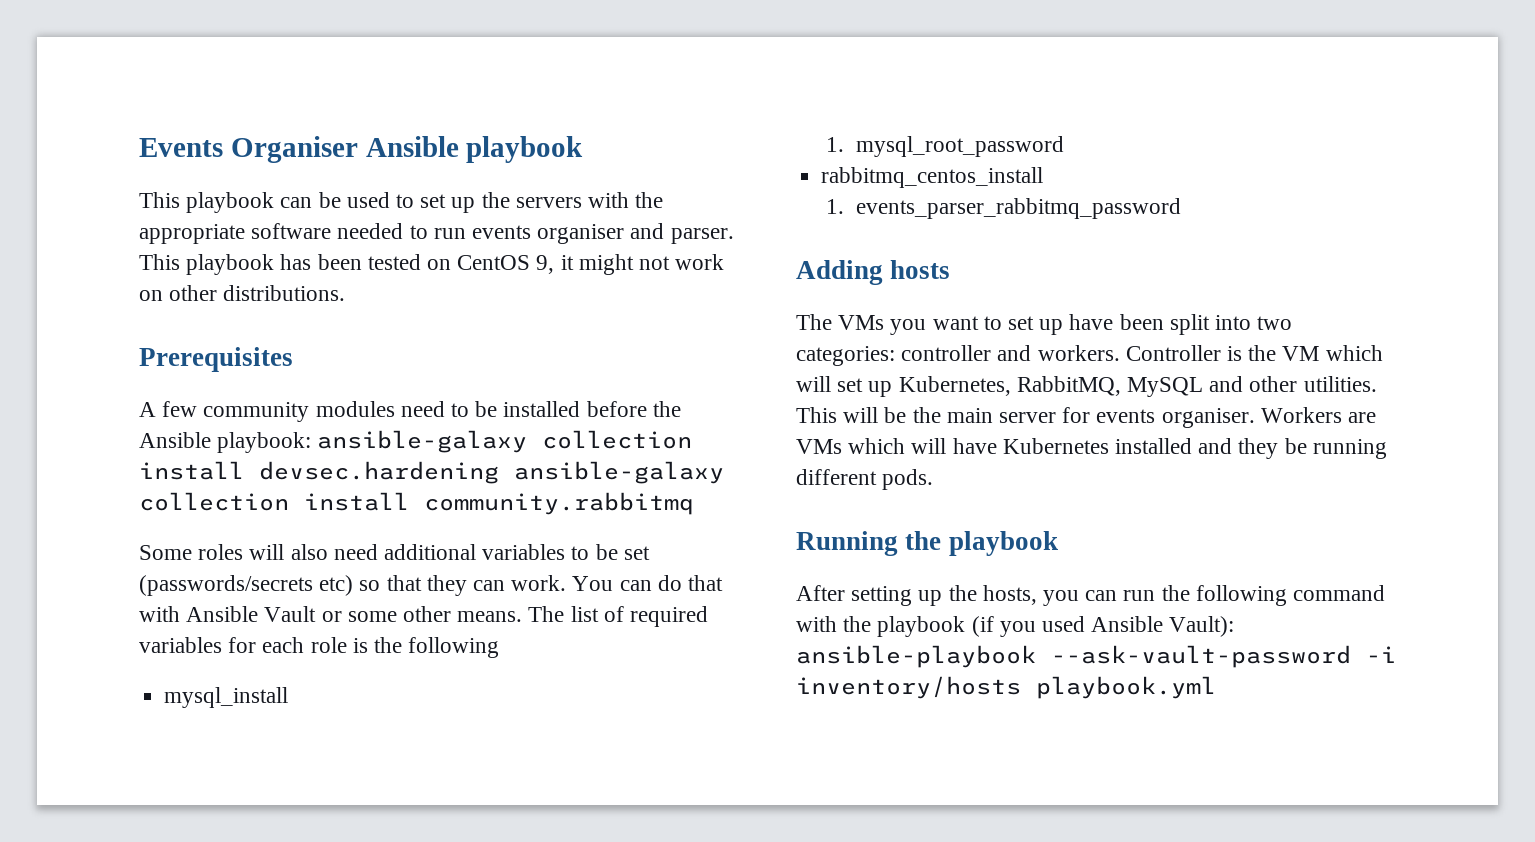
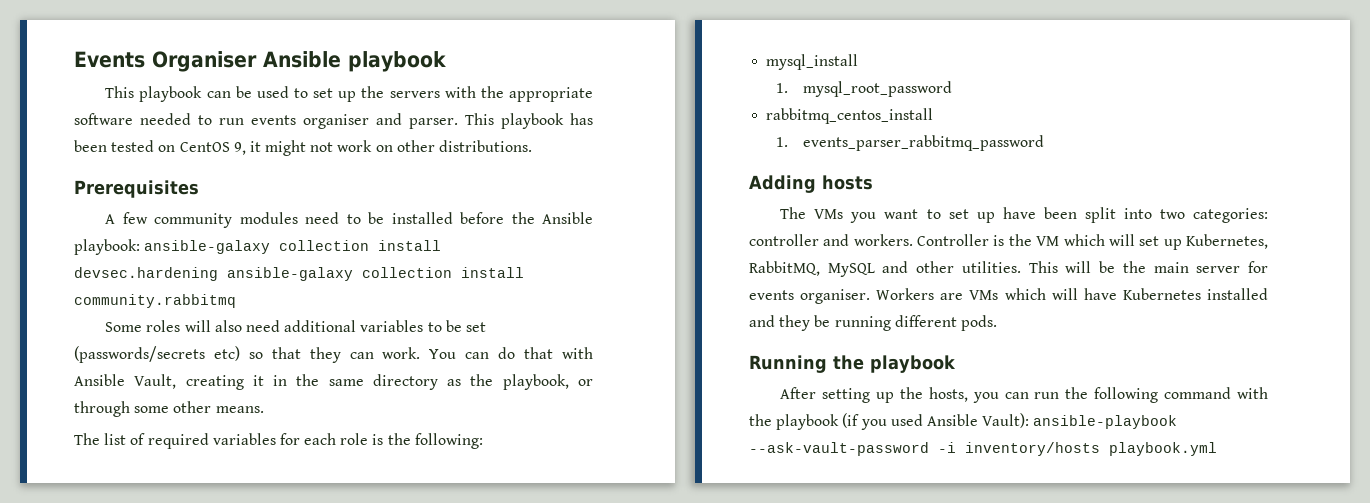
- You can do that with Ansible Vault or some other means. The list of required variables for each role is the following
+ You can do that with Ansible Vault, creating it in the same directory as the playbook, or through some other means.
+ The list of required variables for each role is the following:

